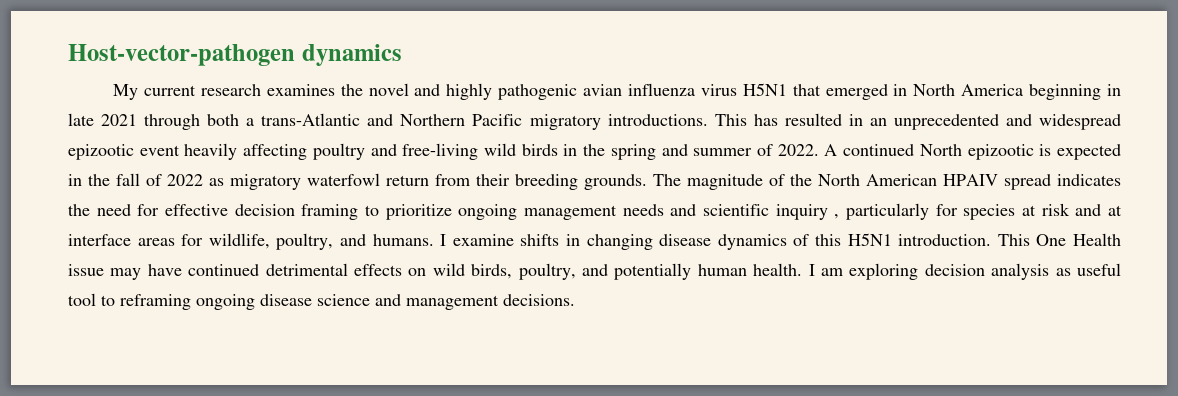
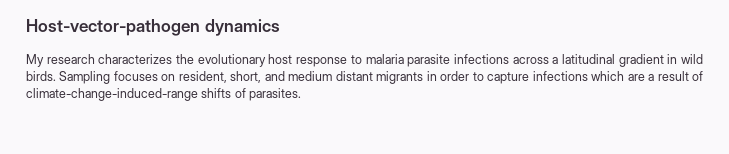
- My current research examines the novel and highly pathogenic avian influenza virus H5N1 that emerged in North America beginning in late 2021 through both a trans-Atlantic and Northern Pacific migratory introductions. This has resulted in an unprecedented and widespread epizootic event heavily affecting poultry and free-living wild birds in the spring and summer of 2022. A continued North epizootic is expected in the fall of 2022 as migratory waterfowl return from their breeding grounds. The magnitude of the North American HPAIV spread indicates the need for effective decision framing to prioritize ongoing management needs and scientific inquiry , particularly for species at risk and at interface areas for wildlife, poultry, and humans. I examine shifts in changing disease dynamics of this H5N1 introduction. This One Health issue may have continued detrimental effects on wild birds, poultry, and potentially human health. I am exploring decision analysis as useful tool to reframing ongoing disease science and management decisions.
+ My research characterizes the evolutionary host response to malaria parasite infections across a latitudinal gradient in wild birds. Sampling focuses on resident, short, and medium distant migrants in order to capture infections which are a result of climate-change-induced-range shifts of parasites.

